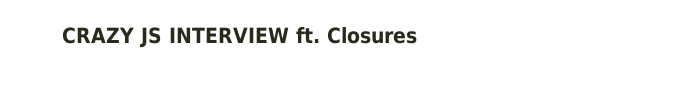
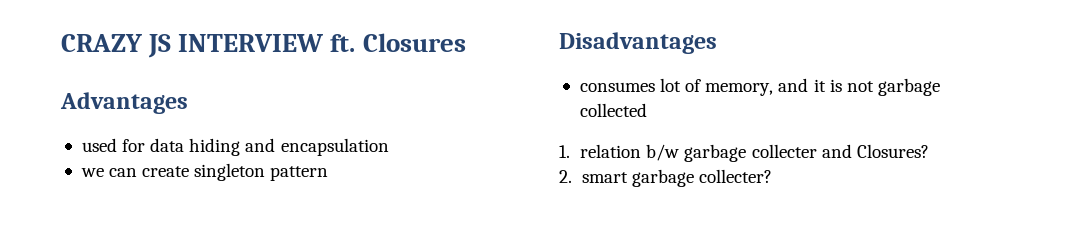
+ Advantages
+ used for data hiding and encapsulation
+ we can create singleton pattern
+ Disadvantages
+ consumes lot of memory, and it is not garbage collected
+ 1. relation b/w garbage collecter and Closures?
+ 2. smart garbage collecter?

